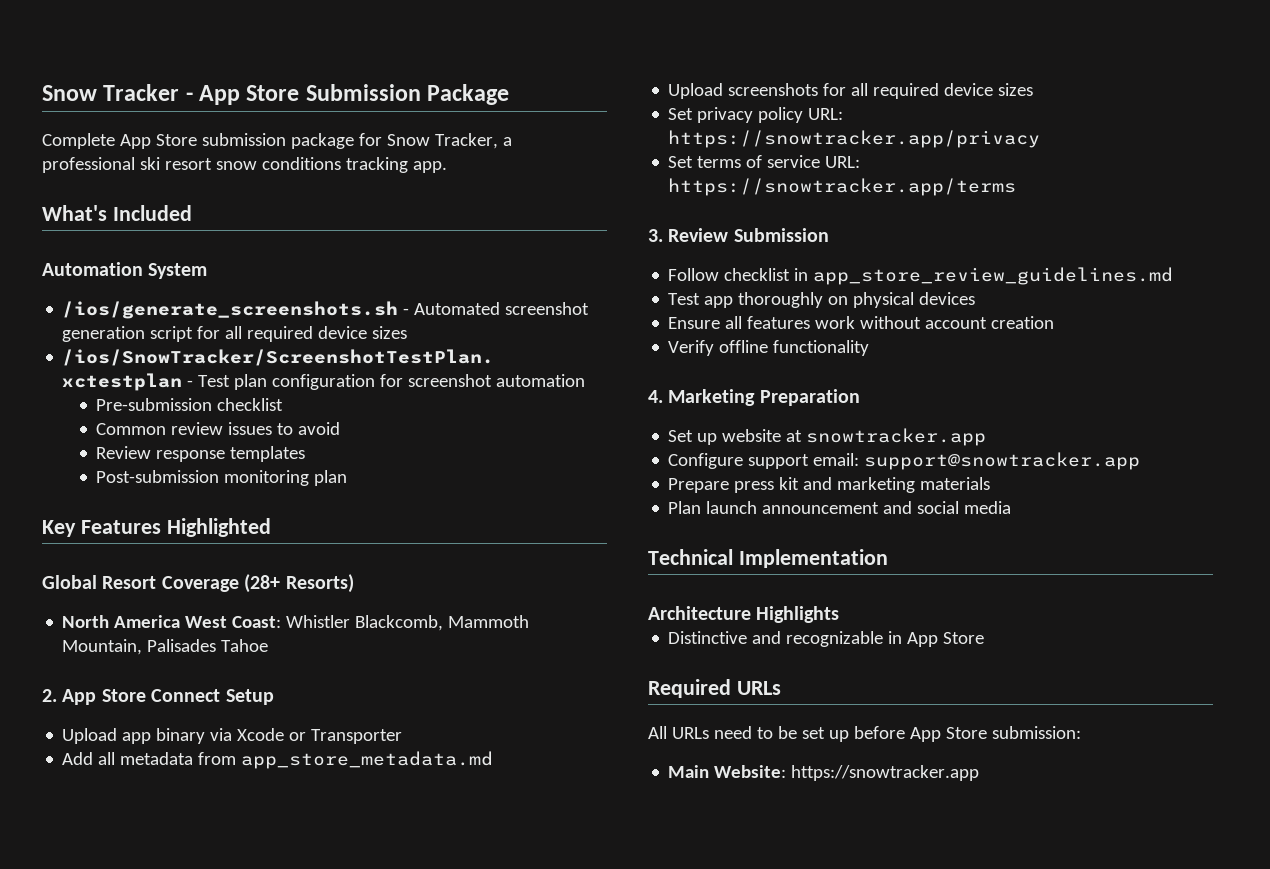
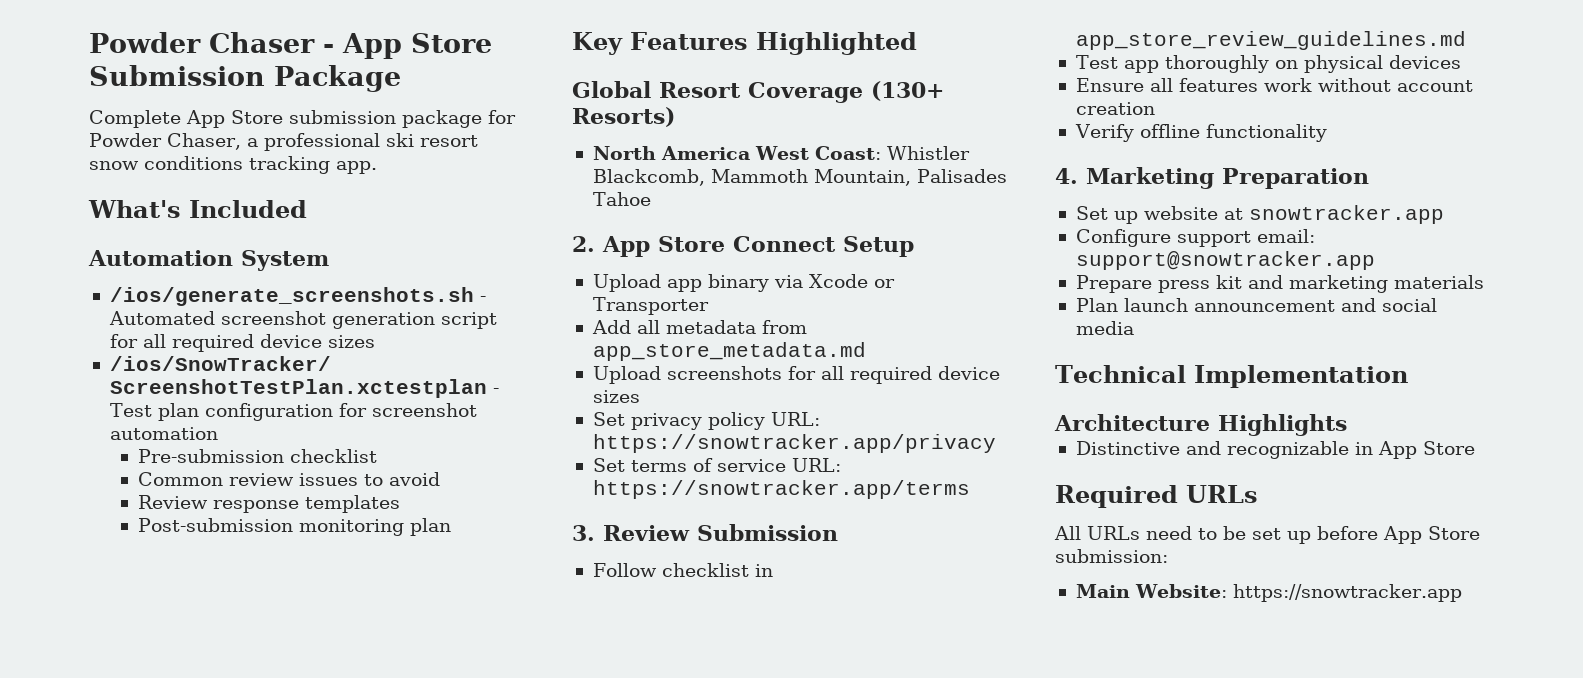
- Snow Tracker - App Store Submission Package
+ Powder Chaser - App Store Submission Package
- Complete App Store submission package for Snow Tracker, a professional ski resort snow conditions tracking app.
+ Complete App Store submission package for Powder Chaser, a professional ski resort snow conditions tracking app.
- Global Resort Coverage (28+ Resorts)
+ Global Resort Coverage (130+ Resorts)

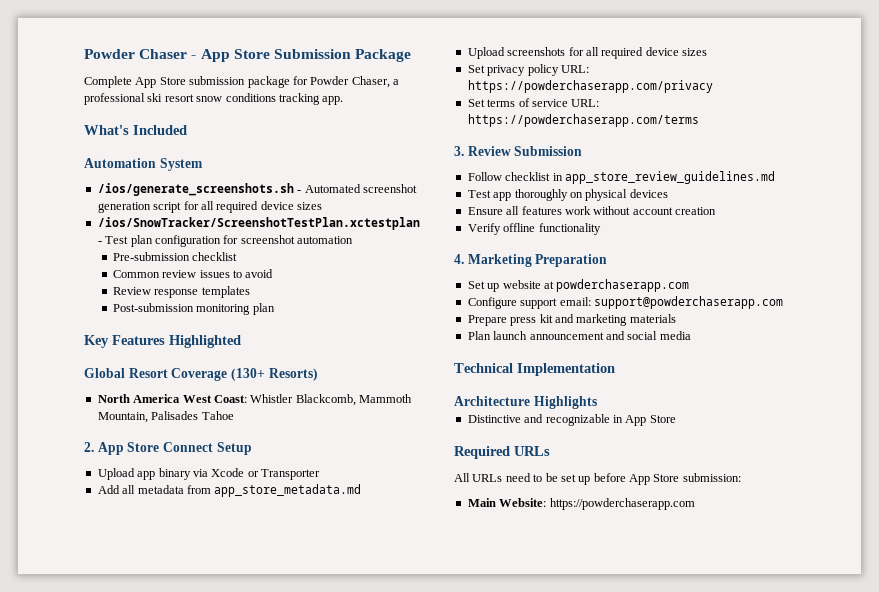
- Set privacy policy URL: https://snowtracker.app/privacy
+ Set privacy policy URL: https://powderchaserapp.com/privacy
- Set terms of service URL: https://snowtracker.app/terms
+ Set terms of service URL: https://powderchaserapp.com/terms
- Set up website at snowtracker.app
+ Set up website at powderchaserapp.com
- Configure support email: support@snowtracker.app
+ Configure support email: support@powderchaserapp.com
- Main Website: https://snowtracker.app
+ Main Website: https://powderchaserapp.com

